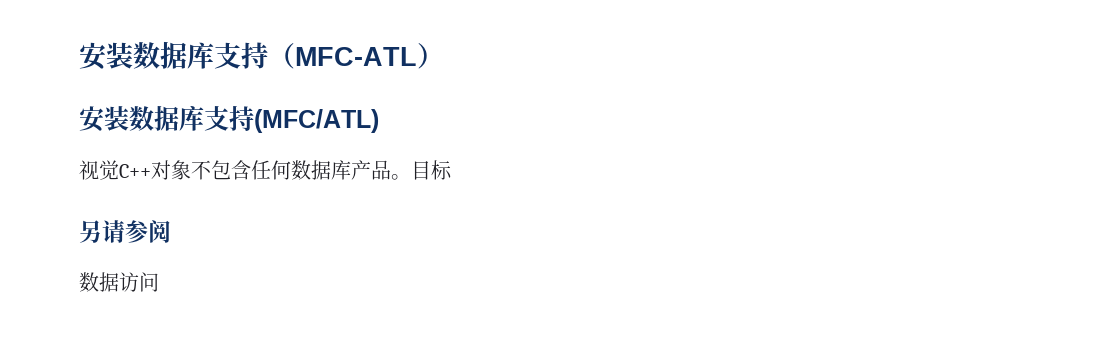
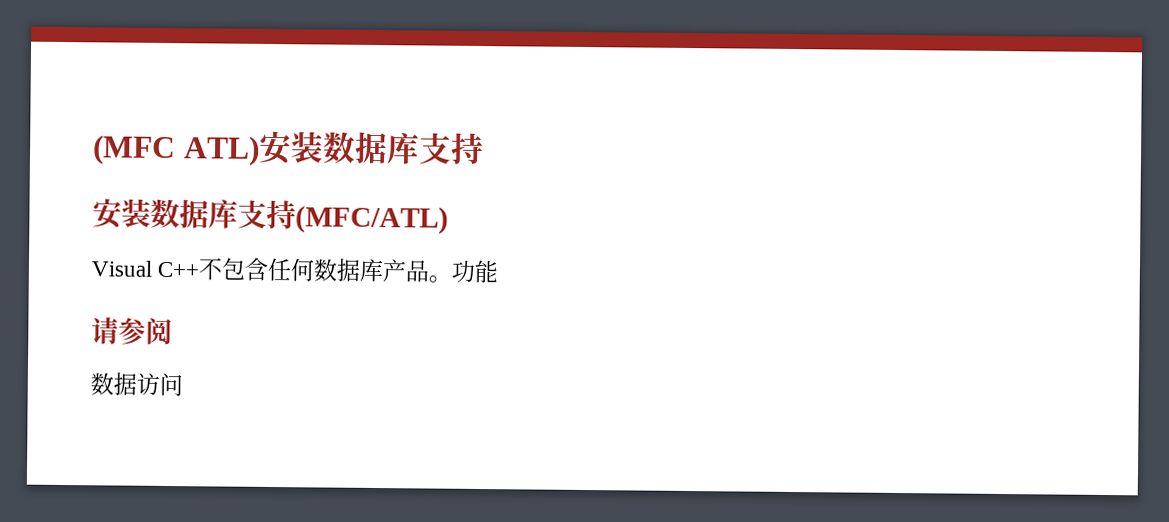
- 安装数据库支持（MFC-ATL）
+ (MFC ATL)安装数据库支持
- 视觉C++对象不包含任何数据库产品。
+ Visual C++不包含任何数据库产品。
- 目标
- 另请参阅
+ 功能
+ 请参阅

